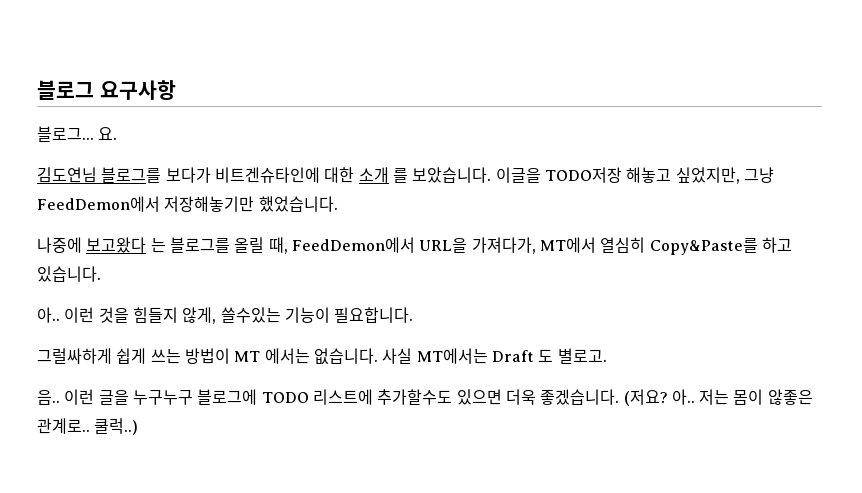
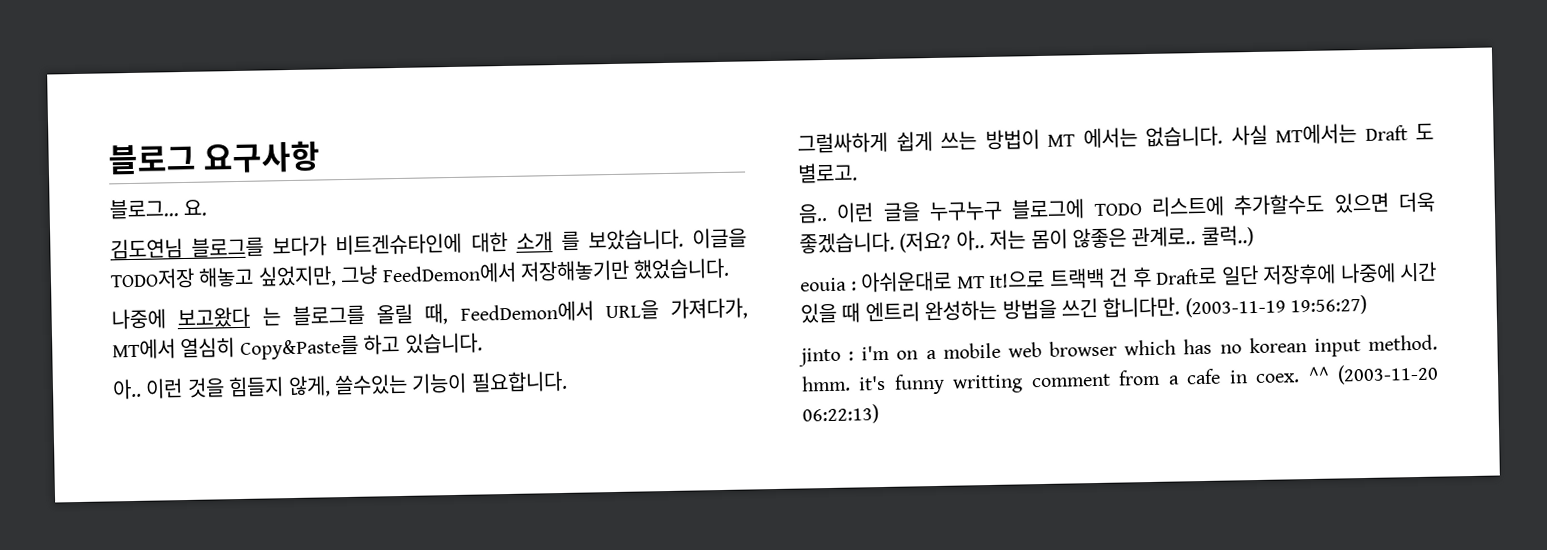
+ eouia : 아쉬운대로 MT It!으로 트랙백 건 후 Draft로 일단 저장후에 나중에 시간 있을 때 엔트리 완성하는 방법을 쓰긴 합니다만. (2003-11-19 19:56:27)
+ jinto : i'm on a mobile web browser which has no korean input method. hmm. it's funny writting comment from a cafe in coex. ^^ (2003-11-20 06:22:13)

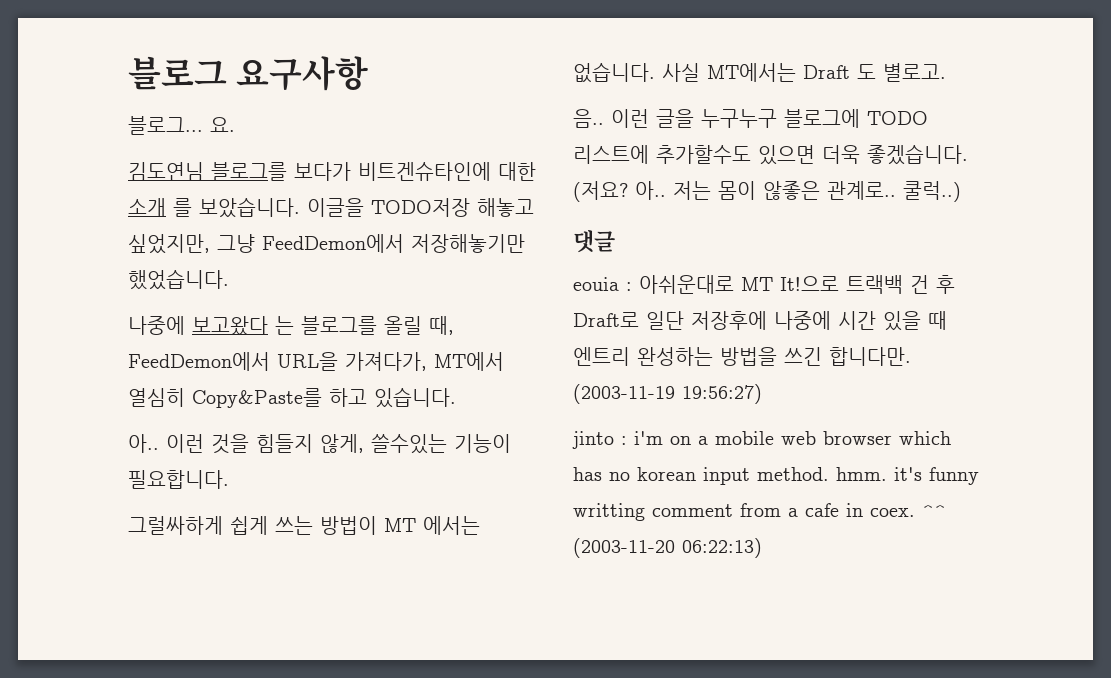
+ 댓글

